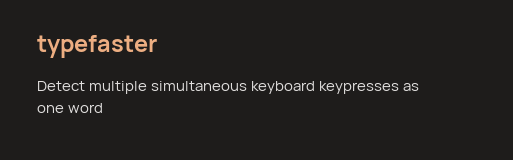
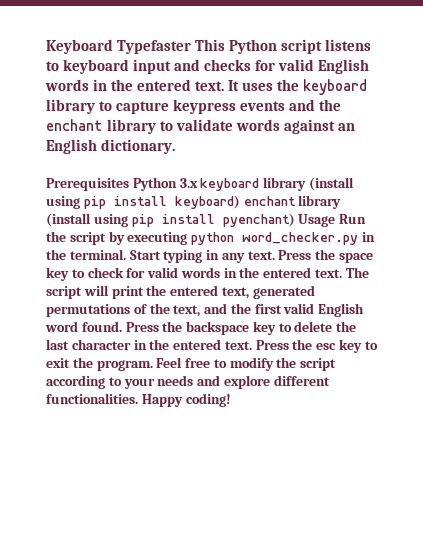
- typefaster
- Detect multiple simultaneous keyboard keypresses as one word
+ Keyboard Typefaster This Python script listens to keyboard input and checks for valid English words in the entered text. It uses the keyboard library to capture keypress events and the enchant library to validate words against an English dictionary.
+ Prerequisites Python 3.x keyboard library (install using pip install keyboard) enchant library (install using pip install pyenchant) Usage Run the script by executing python word_checker.py in the terminal. Start typing in any text. Press the space key to check for valid words in the entered text. The script will print the entered text, generated permutations of the text, and the first valid English word found. Press the backspace key to delete the last character in the entered text. Press the esc key to exit the program. Feel free to modify the script according to your needs and explore different functionalities. Happy coding!

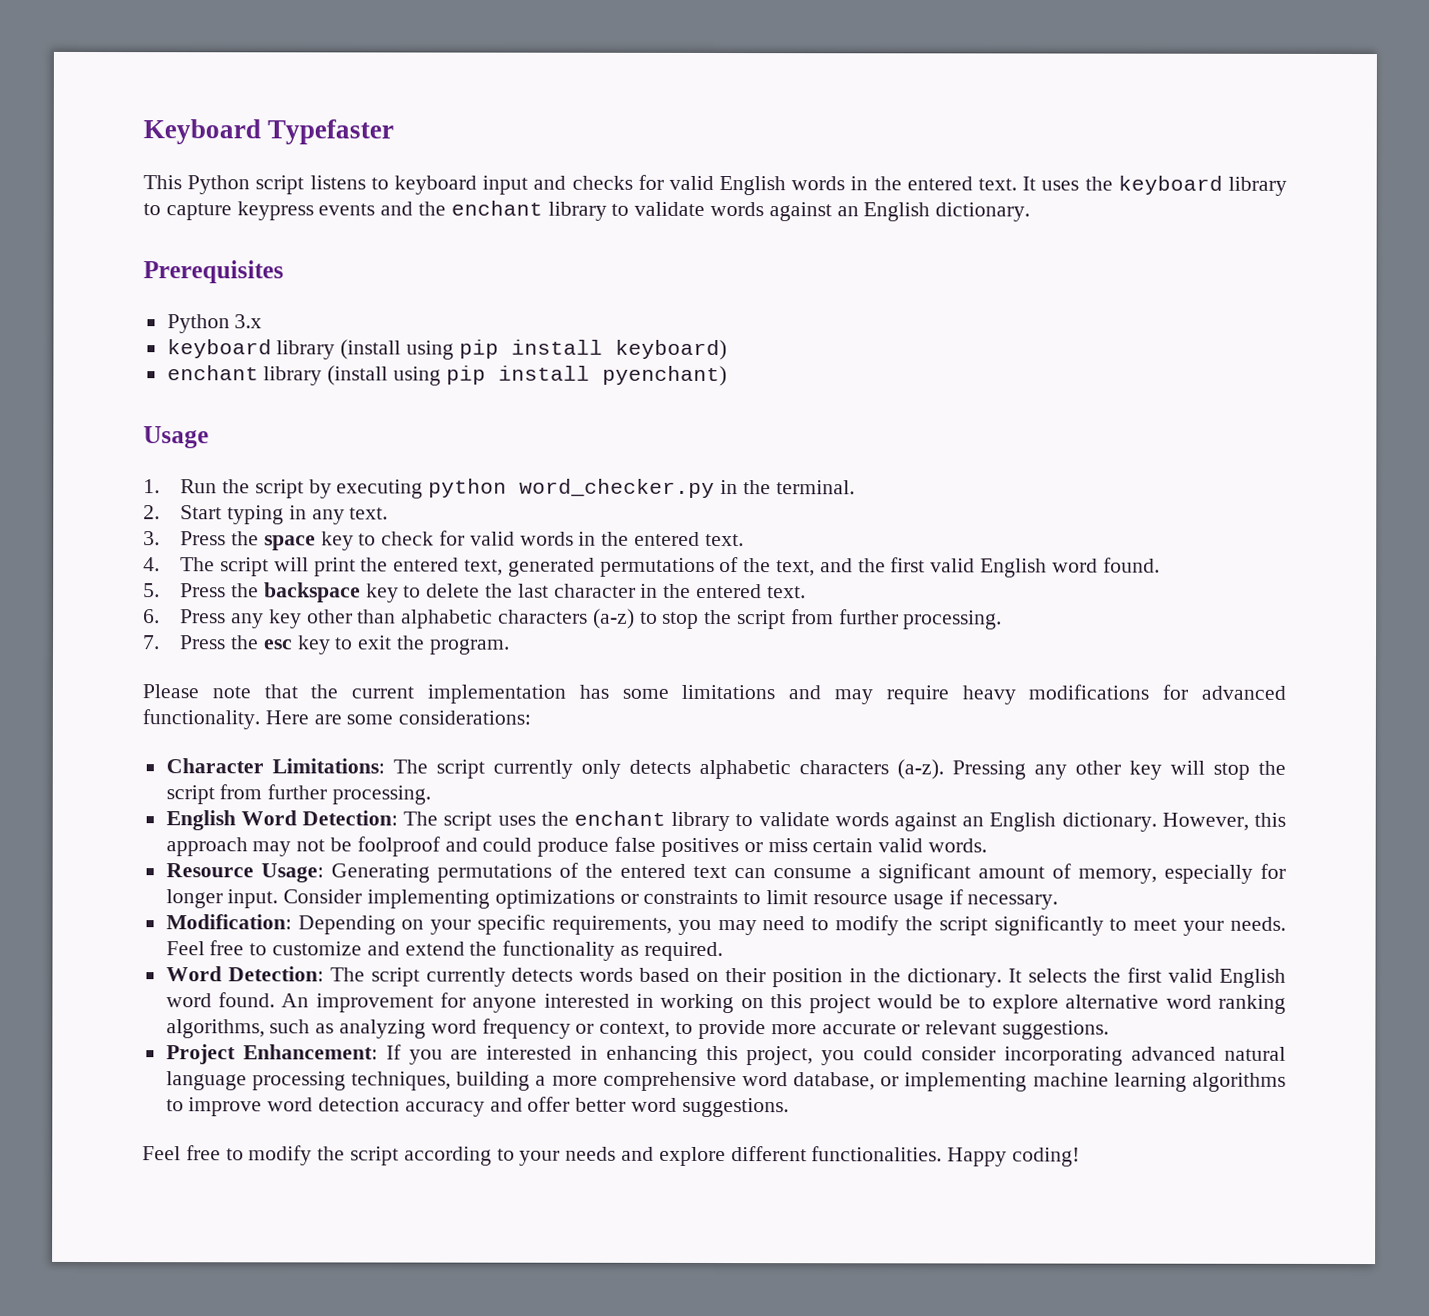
- Keyboard Typefaster This Python script listens to keyboard input and checks for valid English words in the entered text.
+ Keyboard Typefaster
+ This Python script listens to keyboard input and checks for valid English words in the entered text.
- Prerequisites Python 3.x keyboard library (install using pip install keyboard) enchant library (install using pip install pyenchant) Usage Run the script by executing python word_checker.py in the terminal. Start typing in any text. Press the space key to check for valid words in the entered text. The script will print the entered text, generated permutations of the text, and the first valid English word found. Press the backspace key to delete the last character in the entered text. Press the esc key to exit the program. Feel free to modify the script according to your needs and explore different functionalities.
+ Prerequisites
+ Python 3.x
+ keyboard library (install using pip install keyboard)
+ enchant library (install using pip install pyenchant)
+ Usage
+ 1. Run the script by executing python word_checker.py in the terminal.
+ 2. Start typing in any text.
+ 3. Press the space key to check for valid words in the entered text.
+ 4. The script will print the entered text, generated permutations of the text, and the first valid English word found.
+ 5. Press the backspace key to delete the last character in the entered text.
+ 6. Press any key other than alphabetic characters (a-z) to stop the script from further processing.
+ 7. Press the esc key to exit the program.
+ Please note that the current implementation has some limitations and may require heavy modifications for advanced functionality. Here are some considerations:
+ Character Limitations: The script currently only detects alphabetic characters (a-z). Pressing any other key will stop the script from further processing.
+ English Word Detection: The script uses the enchant library to validate words against an English dictionary. However, this approach may not be foolproof and could produce false positives or miss certain valid words.
+ Resource Usage: Generating permutations of the entered text can consume a significant amount of memory, especially for longer input. Consider implementing optimizations or constraints to limit resource usage if necessary.
+ Modification: Depending on your specific requirements, you may need to modify the script significantly to meet your needs. Feel free to customize and extend the functionality as required.
+ Word Detection: The script currently detects words based on their position in the dictionary. It selects the first valid English word found. An improvement for anyone interested in working on this project would be to explore alternative word ranking algorithms, such as analyzing word frequency or context, to provide more accurate or relevant suggestions.
+ Project Enhancement: If you are interested in enhancing this project, you could consider incorporating advanced natural language processing techniques, building a more comprehensive word database, or implementing machine learning algorithms to improve word detection accuracy and offer better word suggestions.
+ Feel free to modify the script according to your needs and explore different functionalities.

